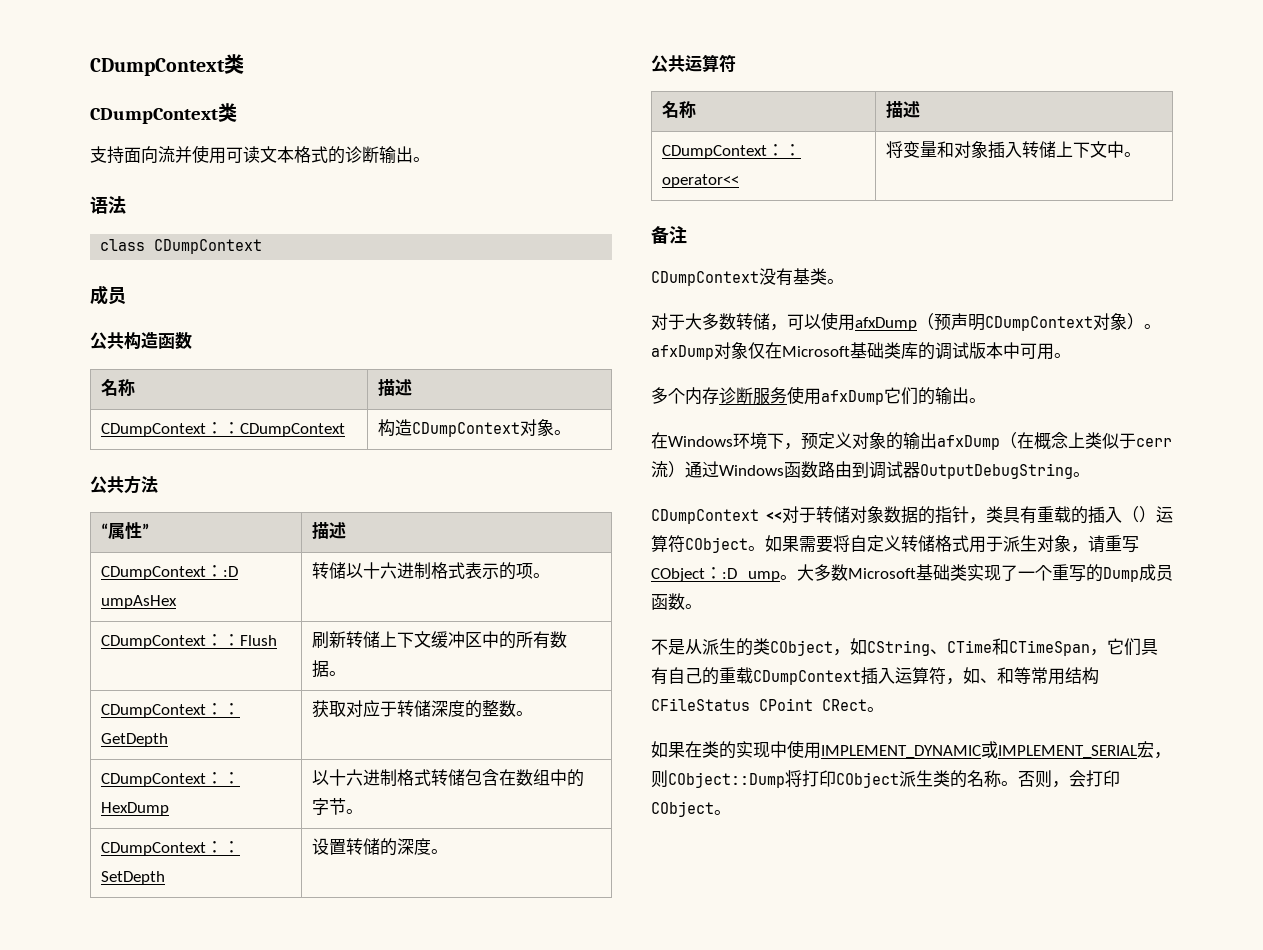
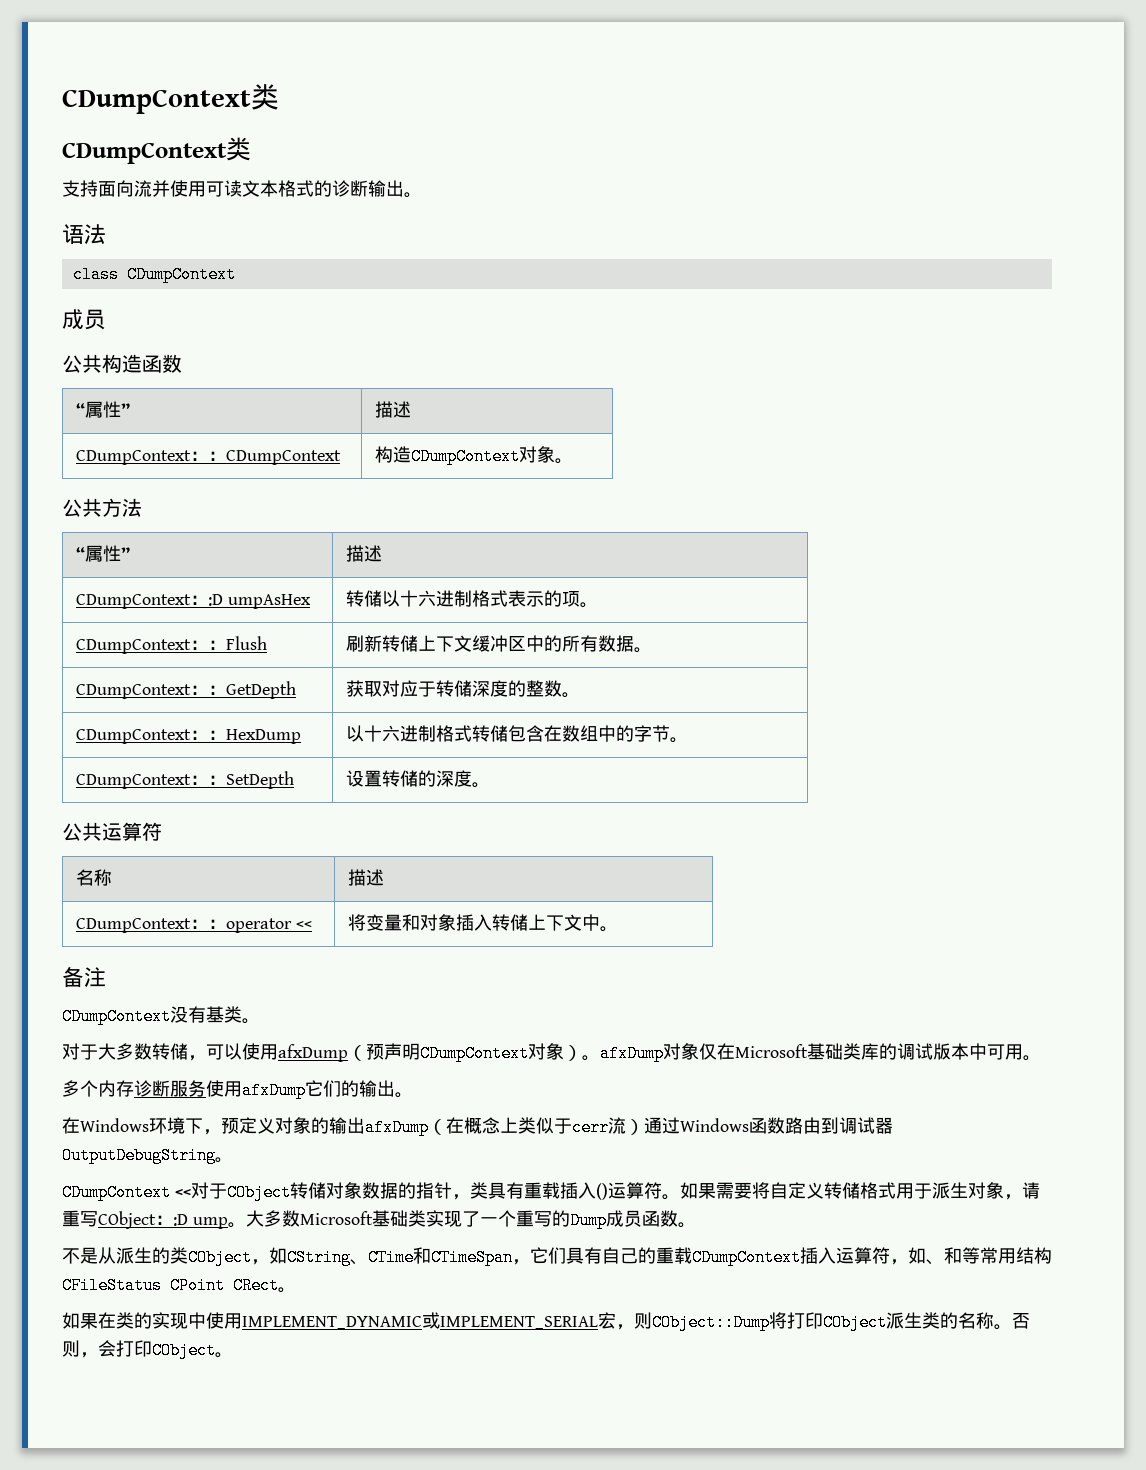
  公共构造函数
- 名称 | 描述
+ “属性” | 描述
- CDumpContext：：operator<< | 将变量和对象插入转储上下文中。
+ CDumpContext：：operator << | 将变量和对象插入转储上下文中。
- CDumpContext <<对于转储对象数据的指针，类具有重载的插入（）运算符CObject。
+ CDumpContext <<对于CObject转储对象数据的指针，类具有重载插入()运算符。

